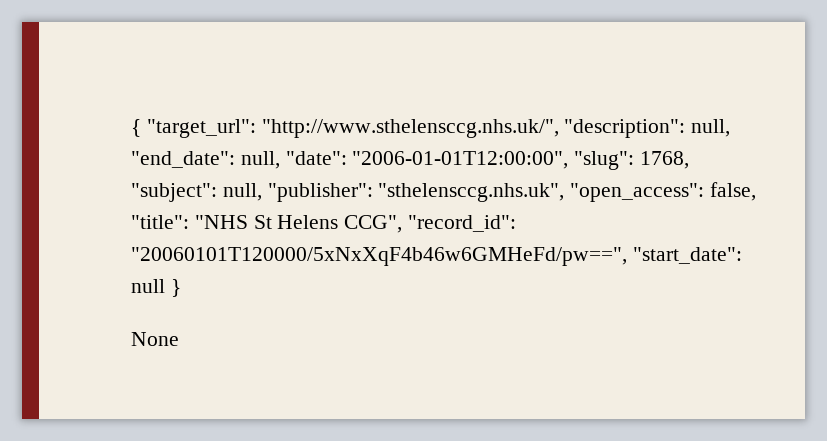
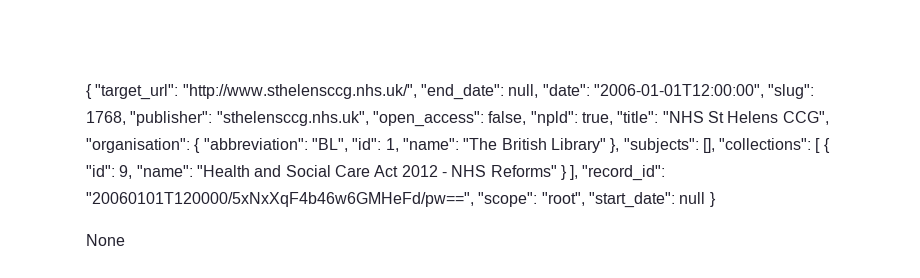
- { "target_url": "http://www.sthelensccg.nhs.uk/", "description": null, "end_date": null, "date": "2006-01-01T12:00:00", "slug": 1768, "subject": null, "publisher": "sthelensccg.nhs.uk", "open_access": false, "title": "NHS St Helens CCG", "record_id": "20060101T120000/5xNxXqF4b46w6GMHeFd/pw==", "start_date": null }
+ { "target_url": "http://www.sthelensccg.nhs.uk/", "end_date": null, "date": "2006-01-01T12:00:00", "slug": 1768, "publisher": "sthelensccg.nhs.uk", "open_access": false, "npld": true, "title": "NHS St Helens CCG", "organisation": { "abbreviation": "BL", "id": 1, "name": "The British Library" }, "subjects": [], "collections": [ { "id": 9, "name": "Health and Social Care Act 2012 - NHS Reforms" } ], "record_id": "20060101T120000/5xNxXqF4b46w6GMHeFd/pw==", "scope": "root", "start_date": null }

